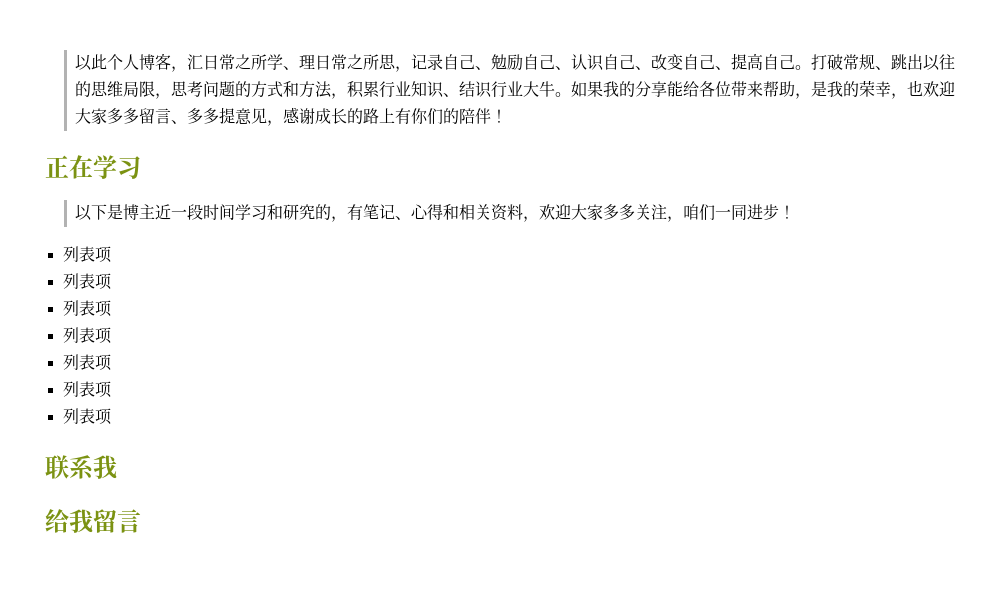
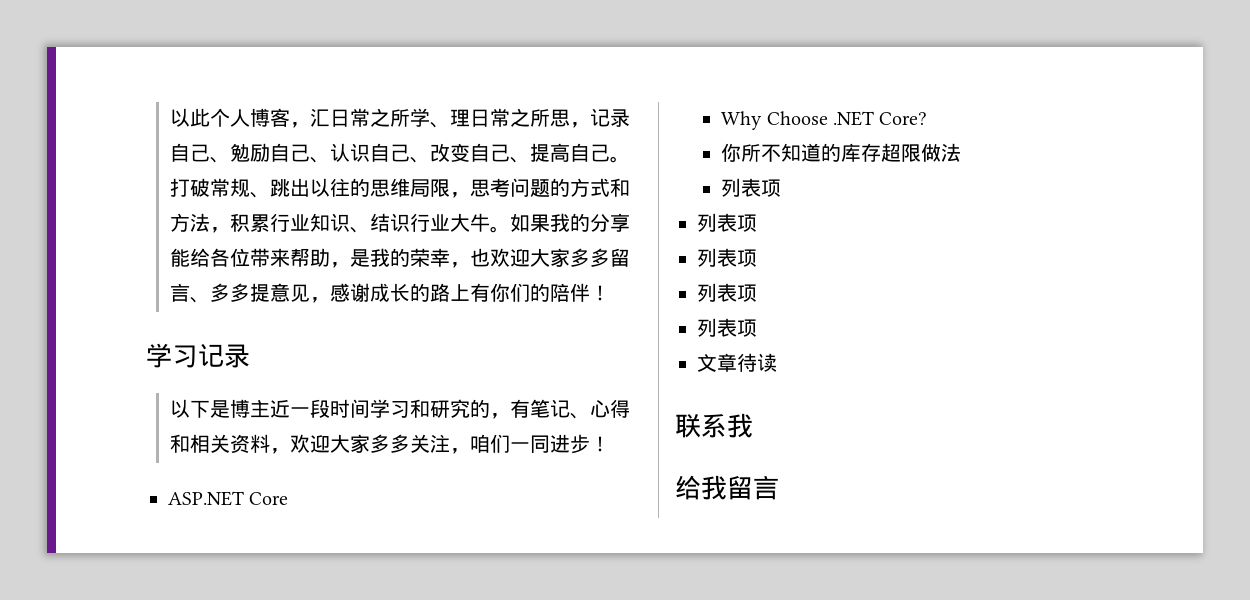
- 正在学习
+ 学习记录
  以下是博主近一段时间学习和研究的，有笔记、心得和相关资料，欢迎大家多多关注，咱们一同进步！
+ ASP.NET Core
+ Why Choose .NET Core?
+ 你所不知道的库存超限做法
  列表项
  列表项
  列表项
  列表项
  列表项
- 列表项
- 列表项
+ 文章待读

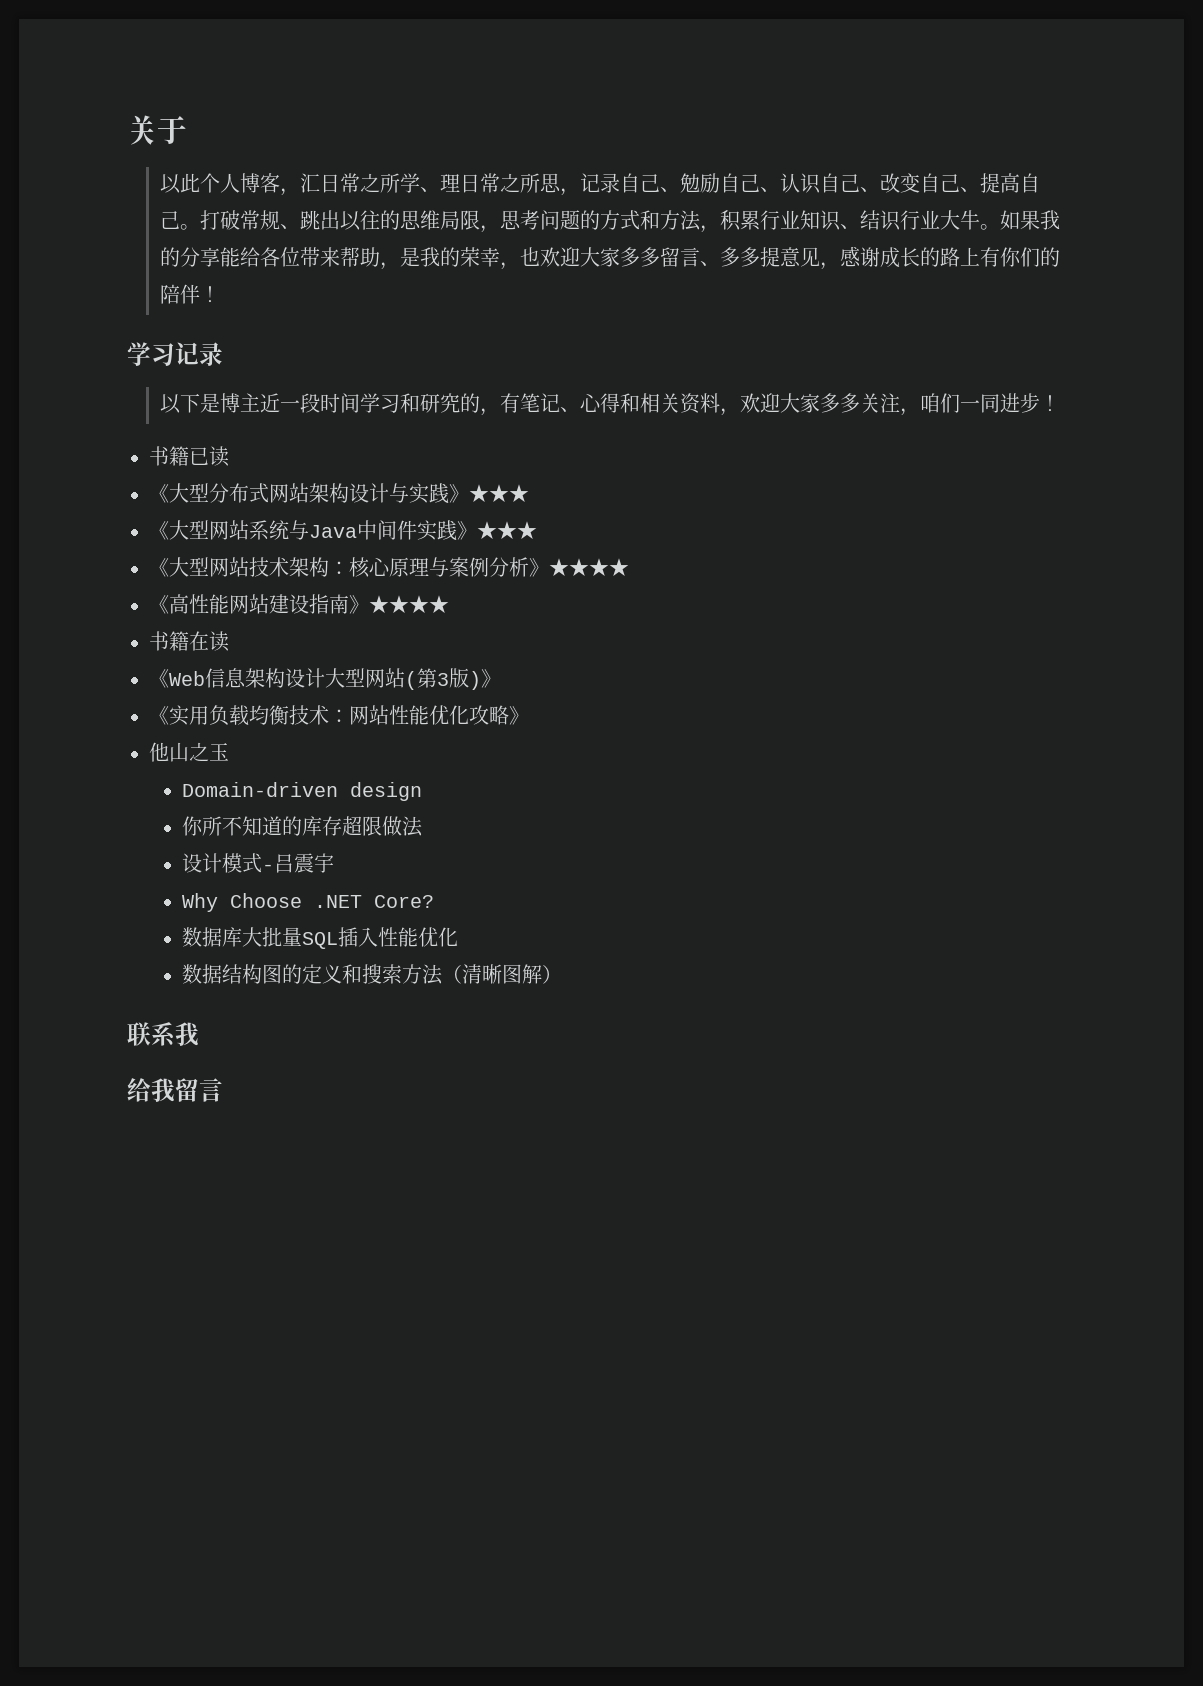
+ 关于
- ASP.NET Core
- Why Choose .NET Core?
+ 书籍已读
+ 《大型分布式网站架构设计与实践》★★★
+ 《大型网站系统与Java中间件实践》★★★
+ 《大型网站技术架构：核心原理与案例分析》★★★★
+ 《高性能网站建设指南》★★★★
+ 书籍在读
+ 《Web信息架构设计大型网站(第3版)》
+ 《实用负载均衡技术：网站性能优化攻略》
+ 他山之玉
+ Domain-driven design
  你所不知道的库存超限做法
- 列表项
- 列表项
- 列表项
- 列表项
- 列表项
- 文章待读
+ 设计模式-吕震宇
+ Why Choose .NET Core?
+ 数据库大批量SQL插入性能优化
+ 数据结构图的定义和搜索方法（清晰图解）

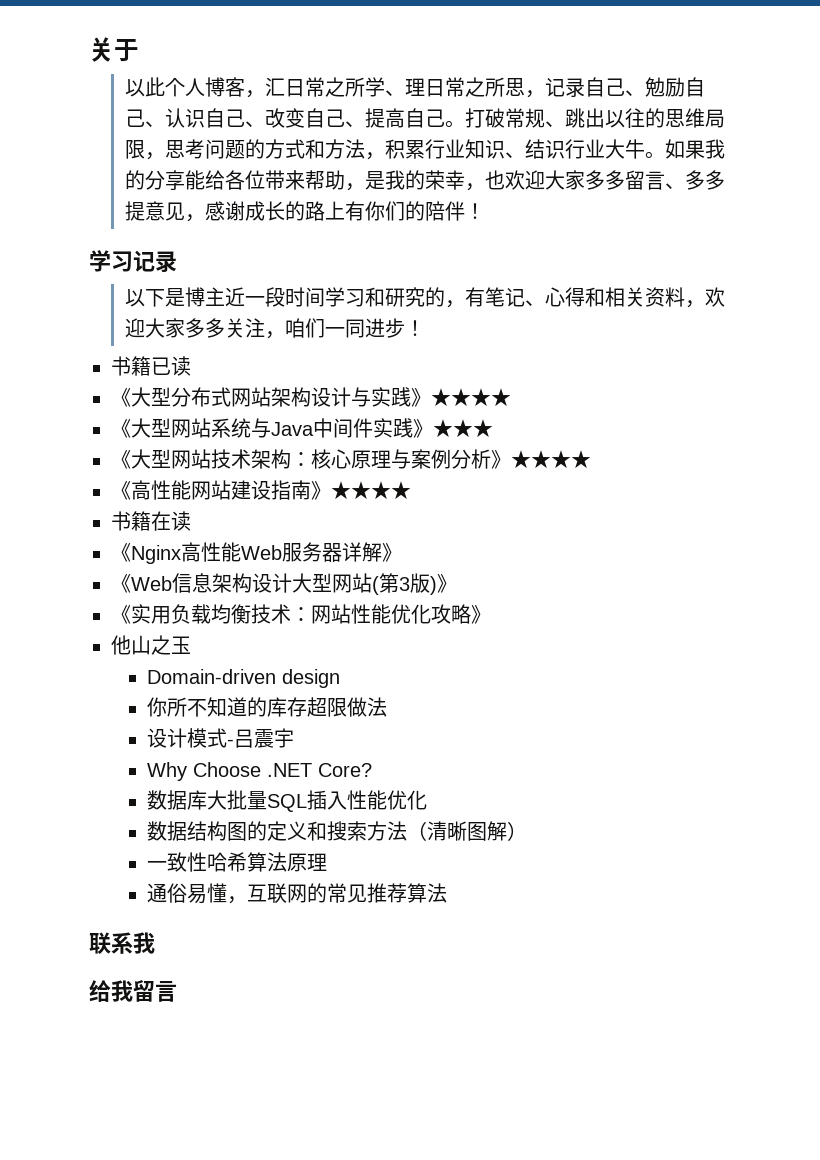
- 《大型分布式网站架构设计与实践》★★★
+ 《大型分布式网站架构设计与实践》★★★★
+ 《Nginx高性能Web服务器详解》
+ 一致性哈希算法原理
+ 通俗易懂，互联网的常见推荐算法

